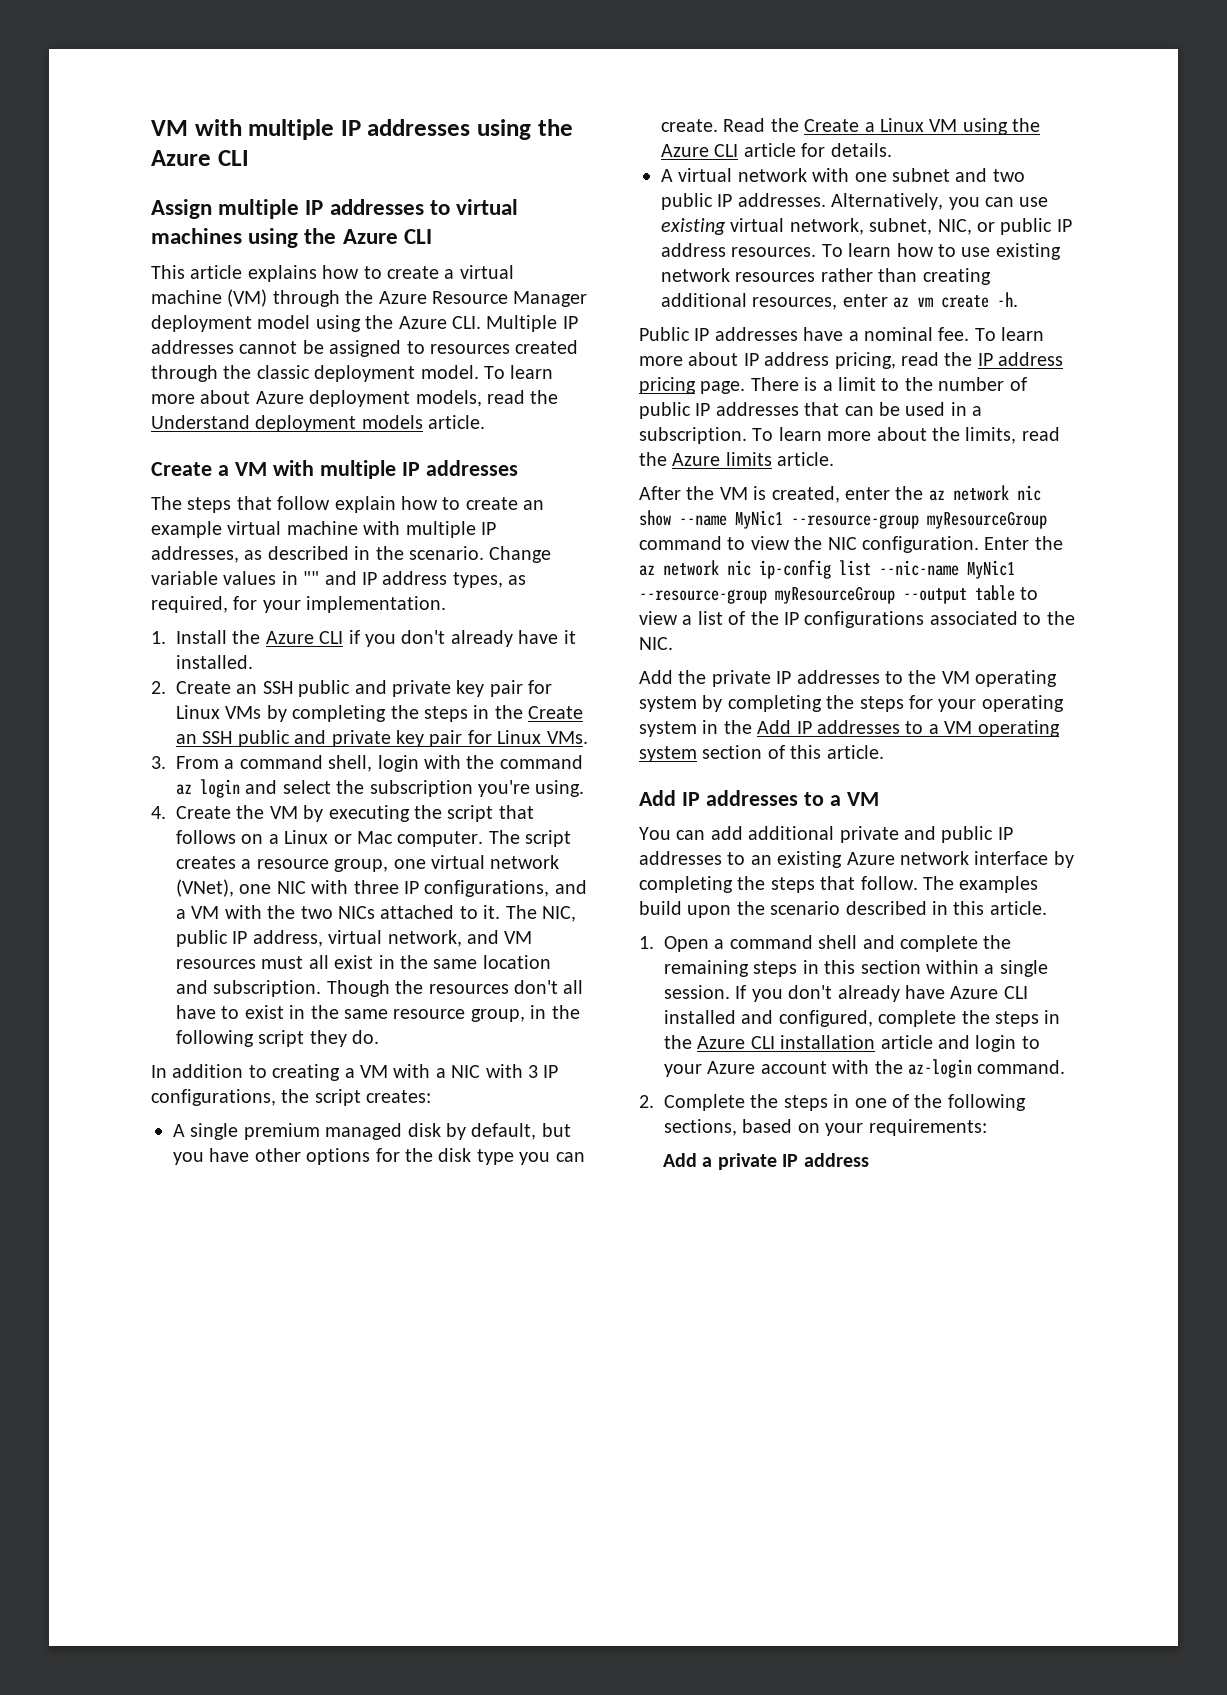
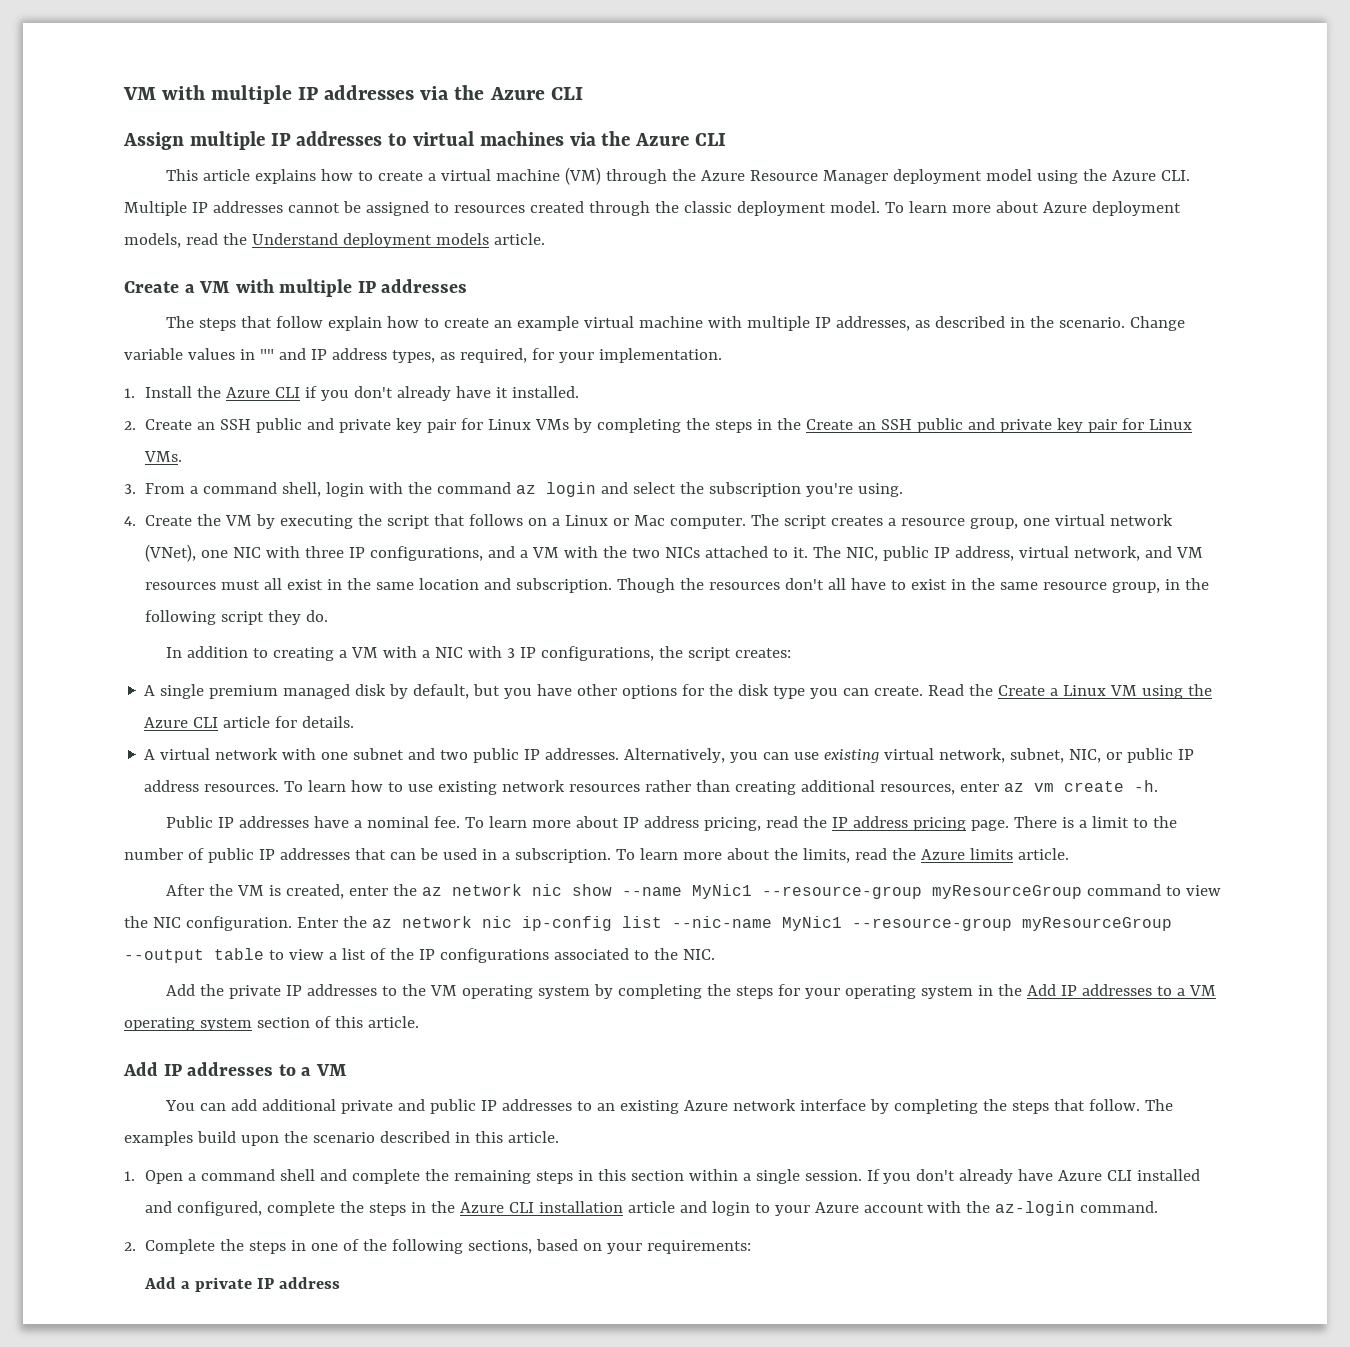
- VM with multiple IP addresses using the Azure CLI
+ VM with multiple IP addresses via the Azure CLI
- Assign multiple IP addresses to virtual machines using the Azure CLI
+ Assign multiple IP addresses to virtual machines via the Azure CLI

